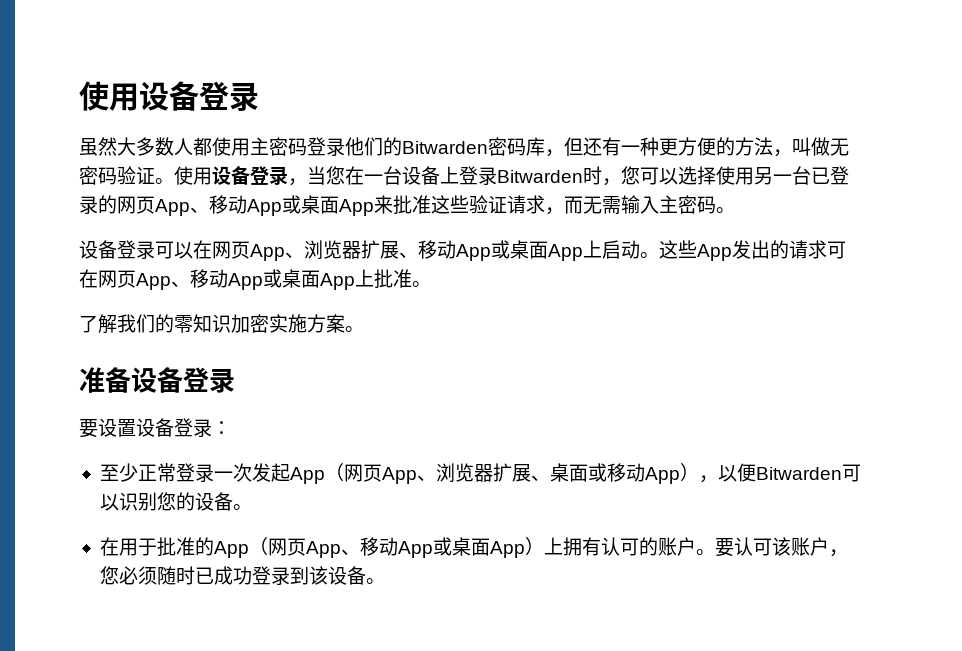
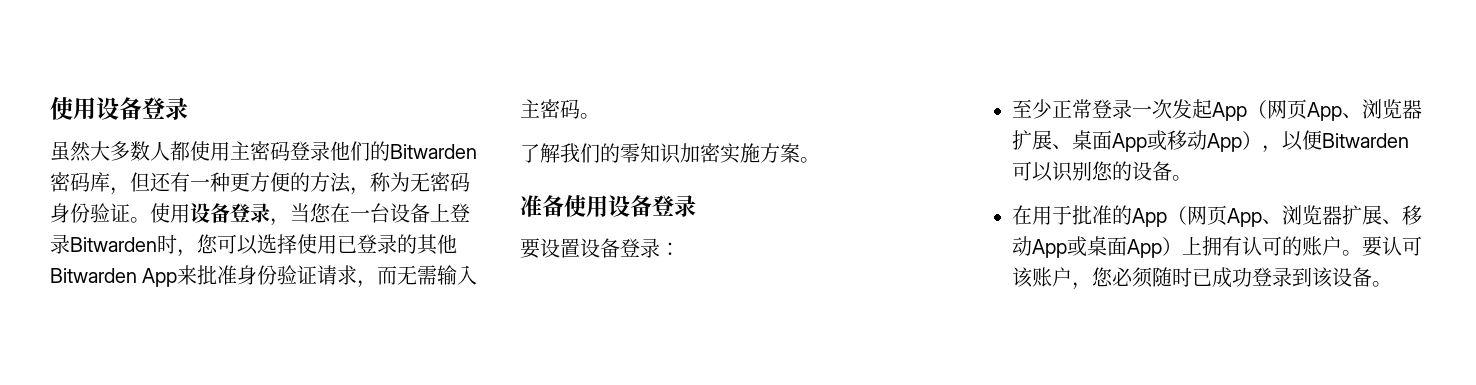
- 虽然大多数人都使用主密码登录他们的Bitwarden密码库，但还有一种更方便的方法，叫做无密码验证。
+ 虽然大多数人都使用主密码登录他们的Bitwarden密码库，但还有一种更方便的方法，称为无密码身份验证。
- 使用设备登录，当您在一台设备上登录Bitwarden时，您可以选择使用另一台已登录的网页App、移动App或桌面App来批准这些验证请求，而无需输入主密码。
+ 使用设备登录，当您在一台设备上登录Bitwarden时，您可以选择使用已登录的其他Bitwarden App来批准身份验证请求，而无需输入主密码。
- 设备登录可以在网页App、浏览器扩展、移动App或桌面App上启动。这些App发出的请求可在网页App、移动App或桌面App上批准。
- 准备设备登录
+ 准备使用设备登录
- 至少正常登录一次发起App（网页App、浏览器扩展、桌面或移动App），以便Bitwarden可以识别您的设备。
+ 至少正常登录一次发起App（网页App、浏览器扩展、桌面App或移动App），以便Bitwarden可以识别您的设备。
- 在用于批准的App（网页App、移动App或桌面App）上拥有认可的账户。
+ 在用于批准的App（网页App、浏览器扩展、移动App或桌面App）上拥有认可的账户。

